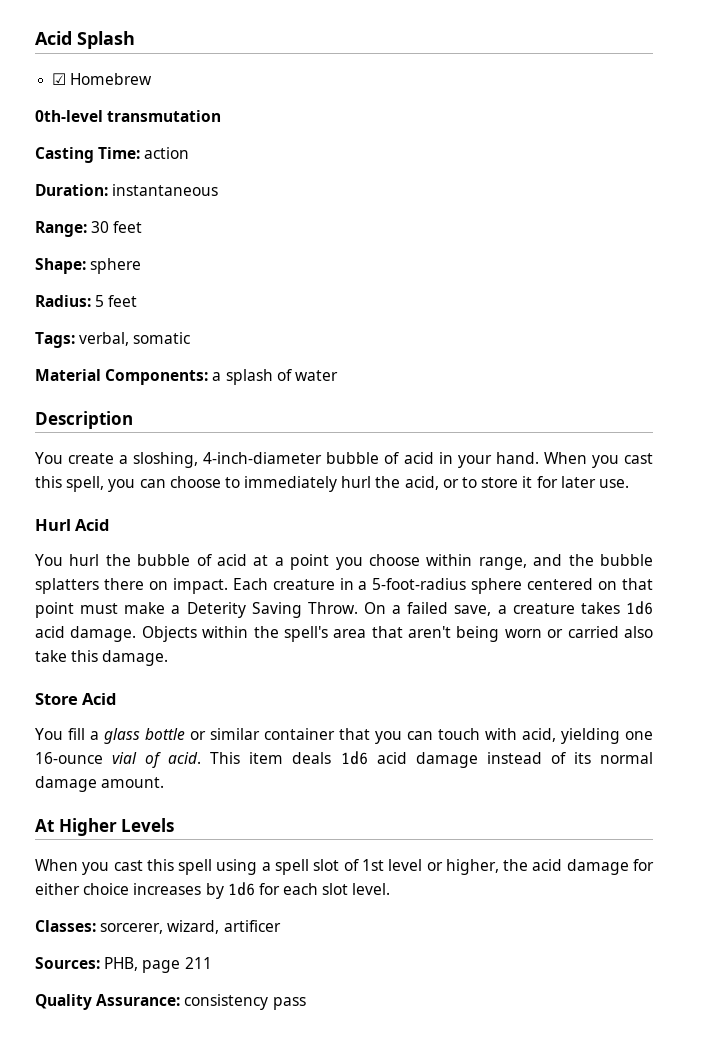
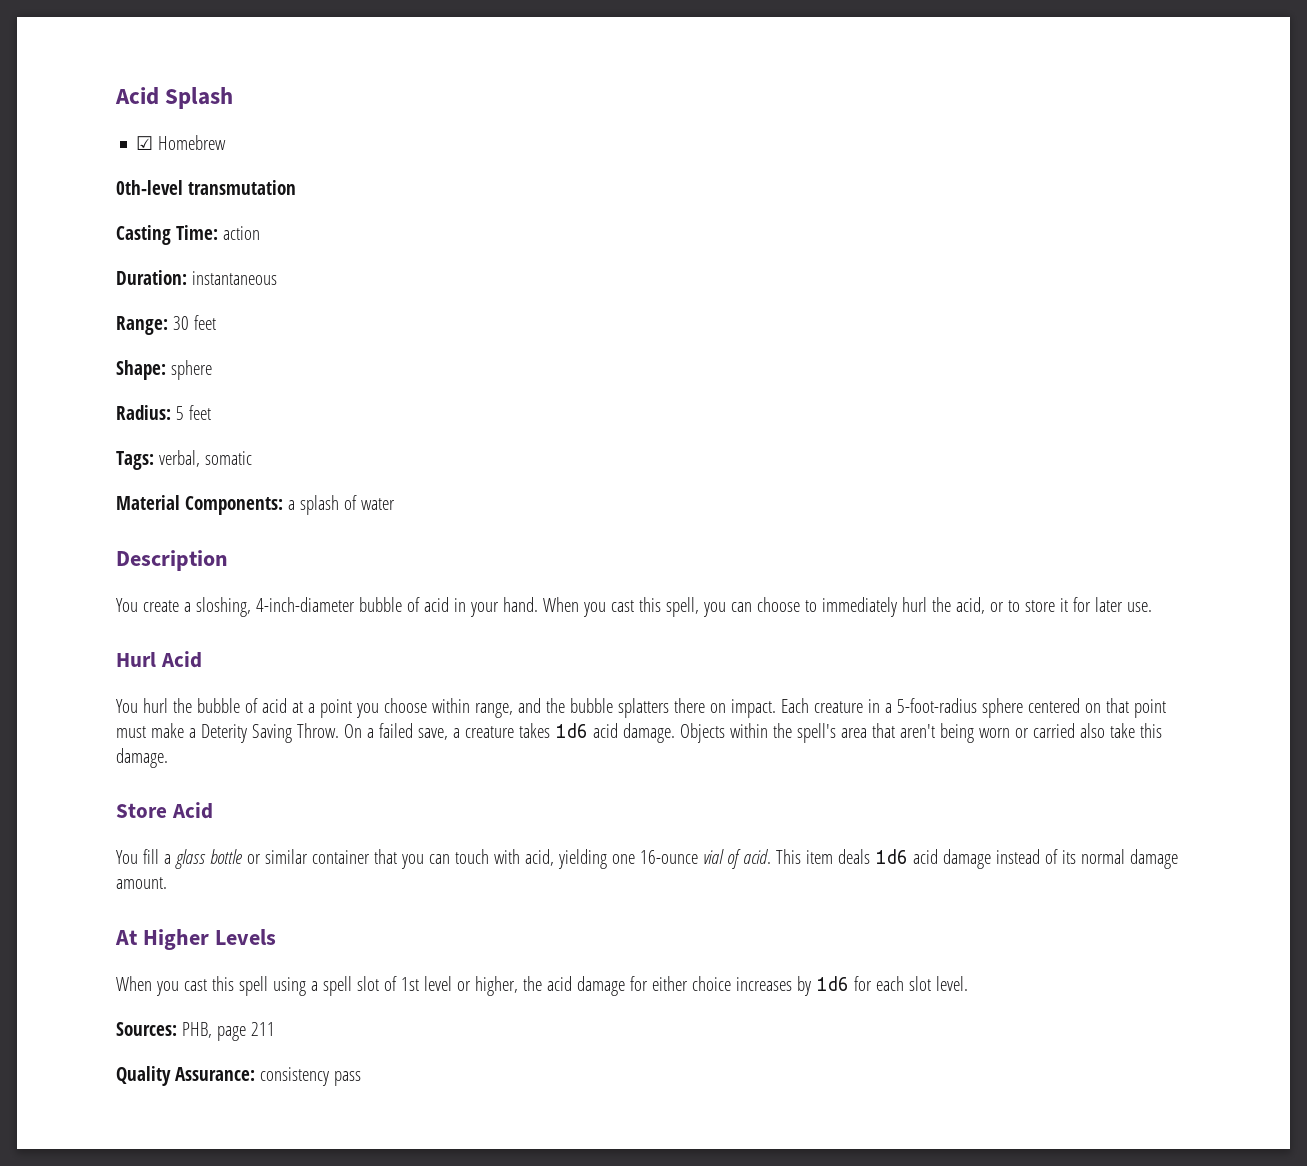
- Classes: sorcerer, wizard, artificer

